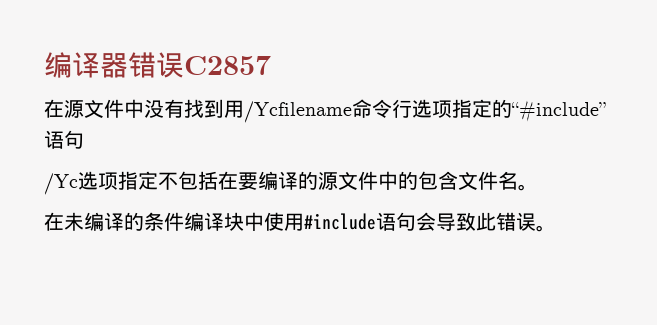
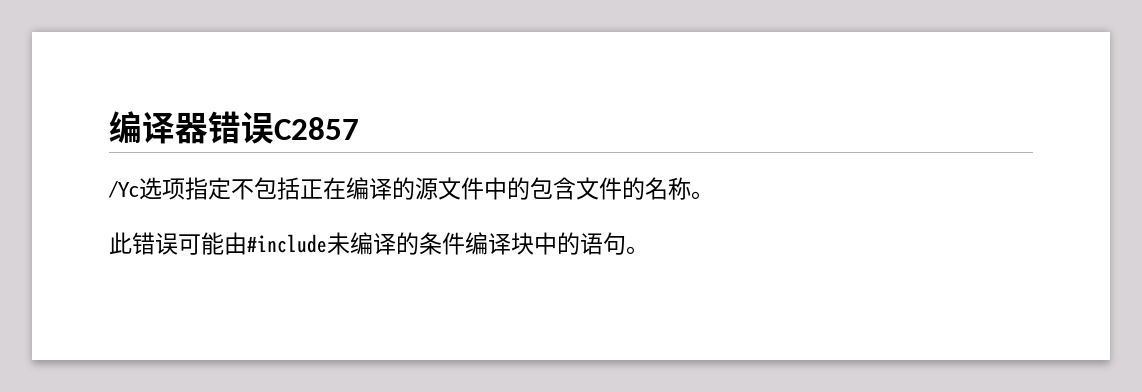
- 在源文件中没有找到用/Ycfilename命令行选项指定的“#include”语句
- /Yc选项指定不包括在要编译的源文件中的包含文件名。
+ /Yc选项指定不包括正在编译的源文件中的包含文件的名称。
- 在未编译的条件编译块中使用#include语句会导致此错误。
+ 此错误可能由#include未编译的条件编译块中的语句。

